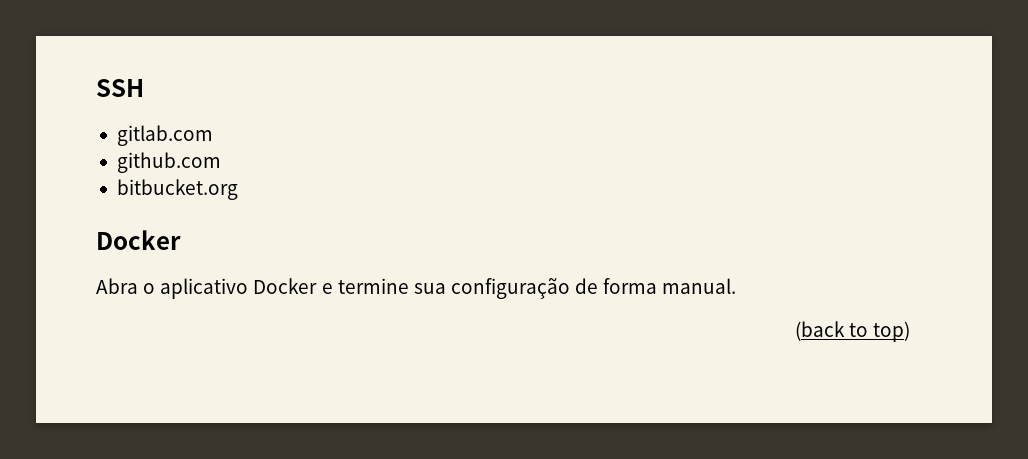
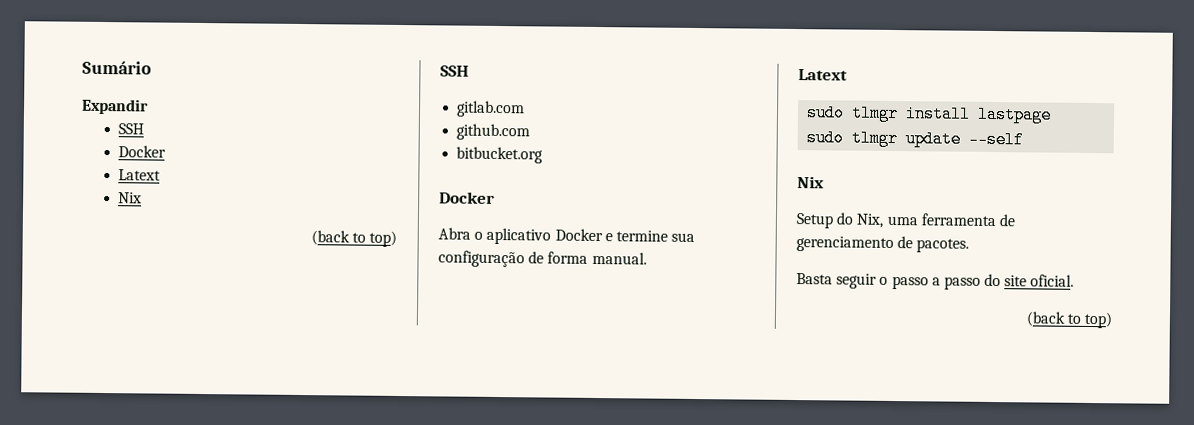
+ Sumário
+ Expandir
+ SSH
+ Docker
+ Latext
+ Nix
+ (back to top)
  Abra o aplicativo Docker e termine sua configuração de forma manual.
+ Latext
+ sudo tlmgr install lastpage
+ sudo tlmgr update --self
+ Nix
+ Setup do Nix, uma ferramenta de gerenciamento de pacotes.
+ Basta seguir o passo a passo do site oficial.

